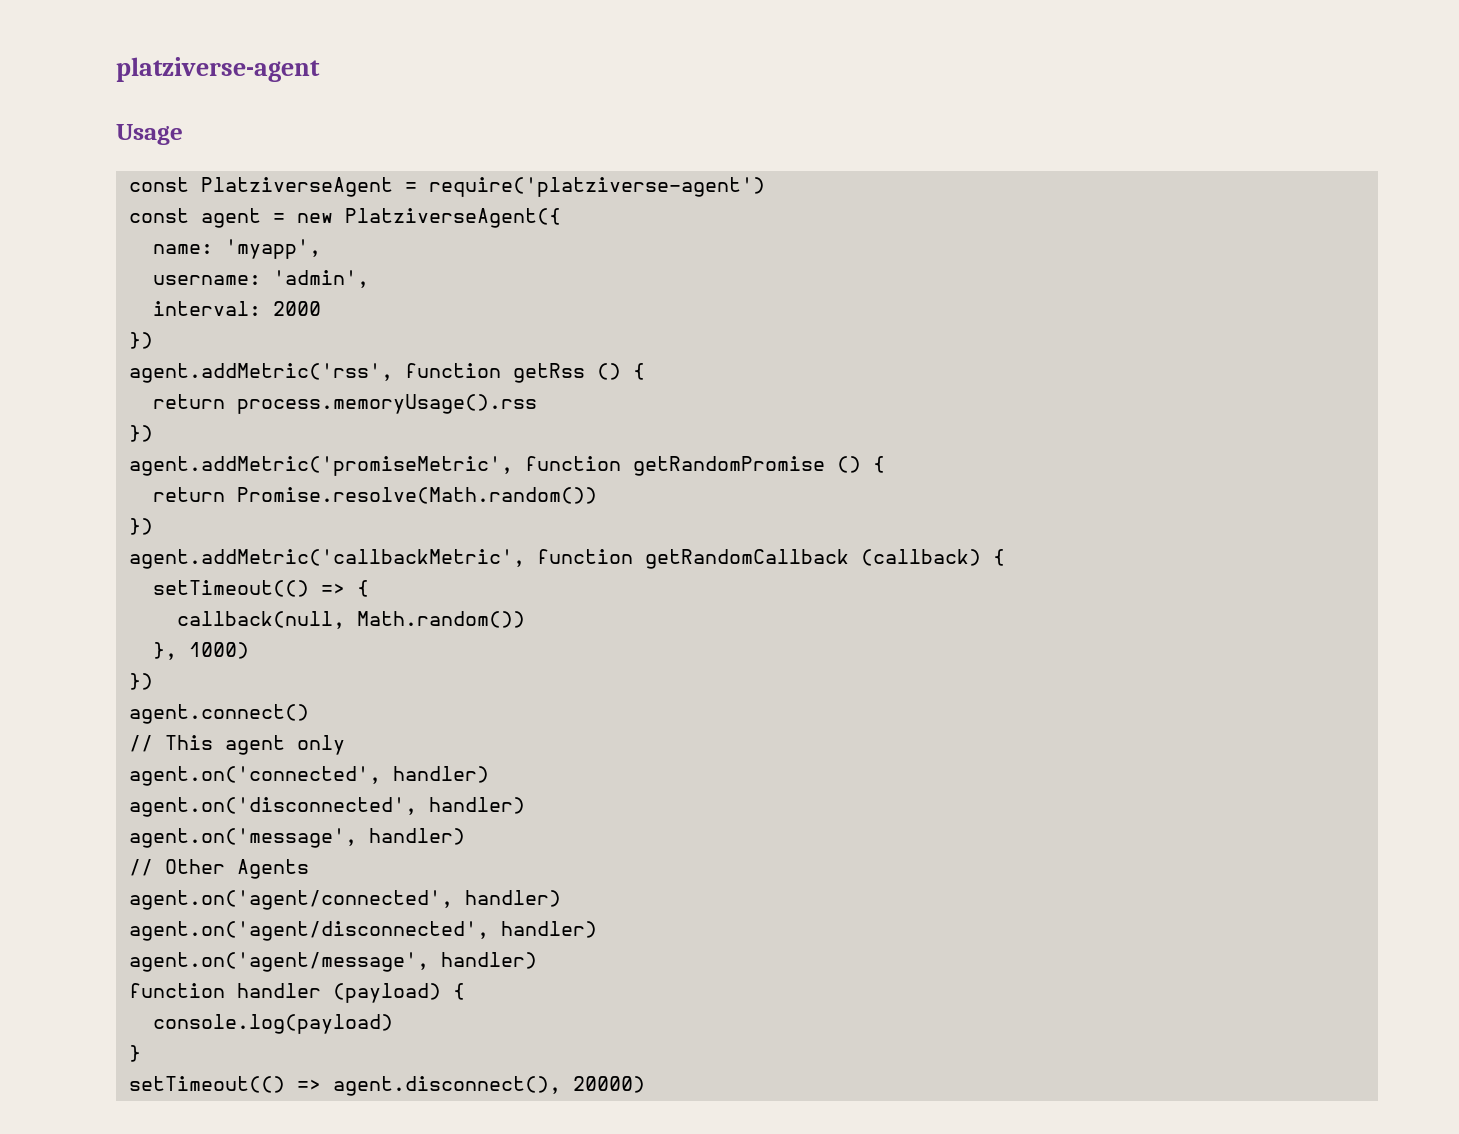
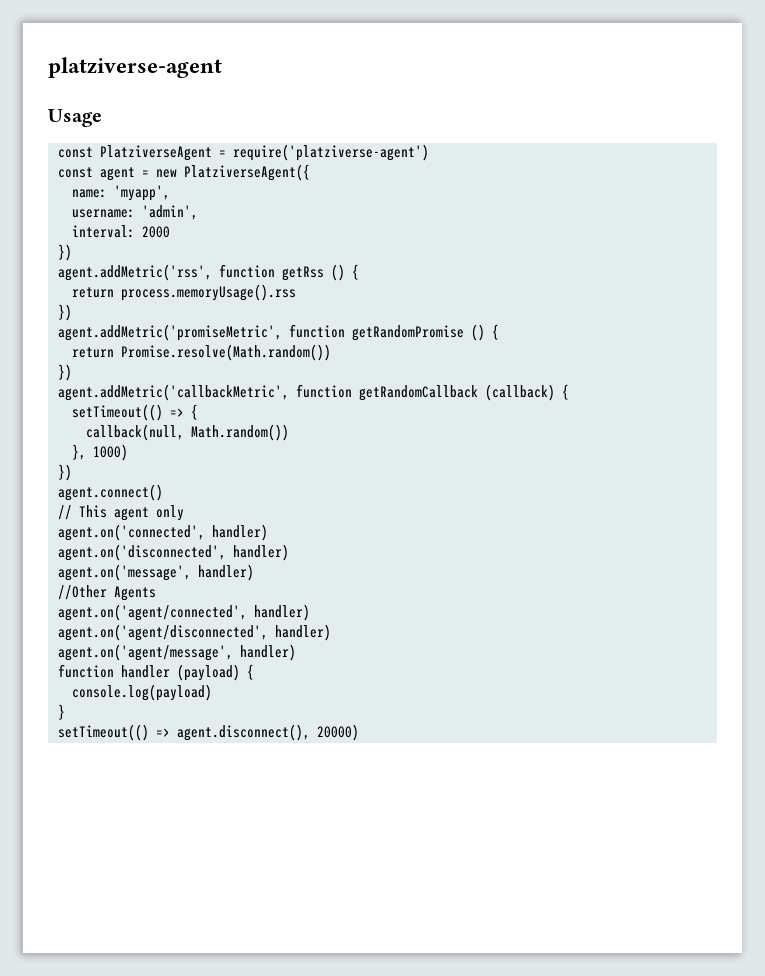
- // Other Agents
+ //Other Agents

